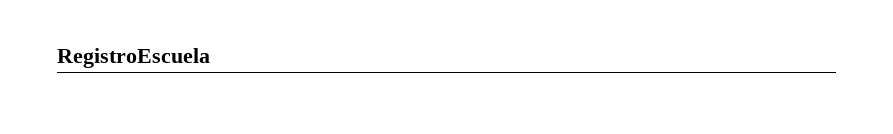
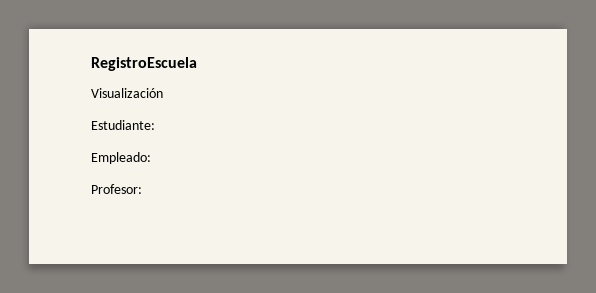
+ Visualización
+ Estudiante:
+ Empleado:
+ Profesor:

